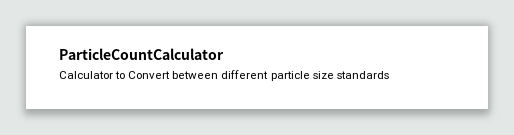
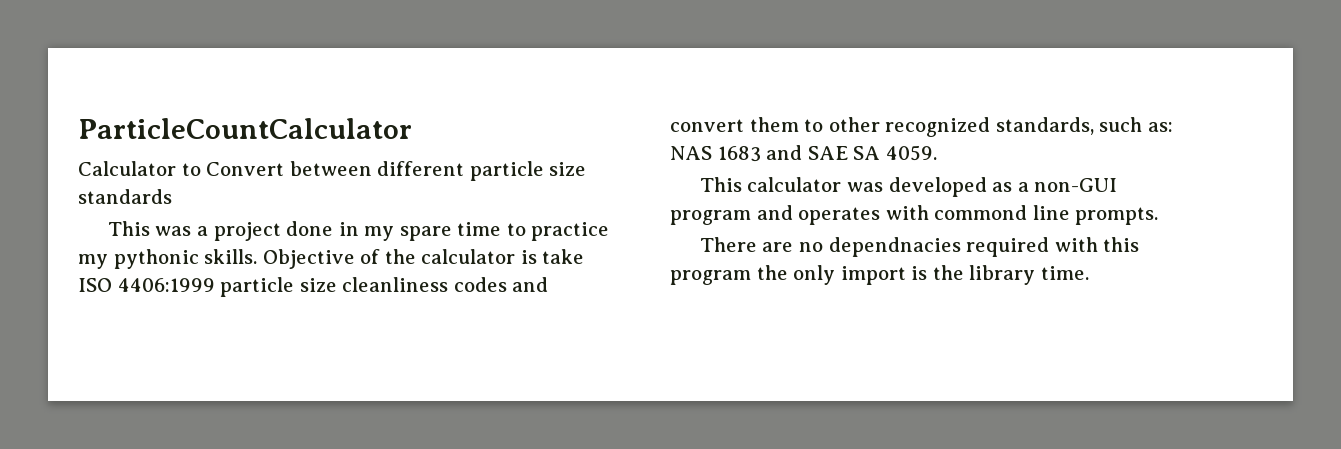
+ This was a project done in my spare time to practice my pythonic skills. Objective of the calculator is take ISO 4406:1999 particle size cleanliness codes and convert them to other recognized standards, such as: NAS 1683 and SAE SA 4059.
+ This calculator was developed as a non-GUI program and operates with commond line prompts.
+ There are no dependnacies required with this program the only import is the library time.

